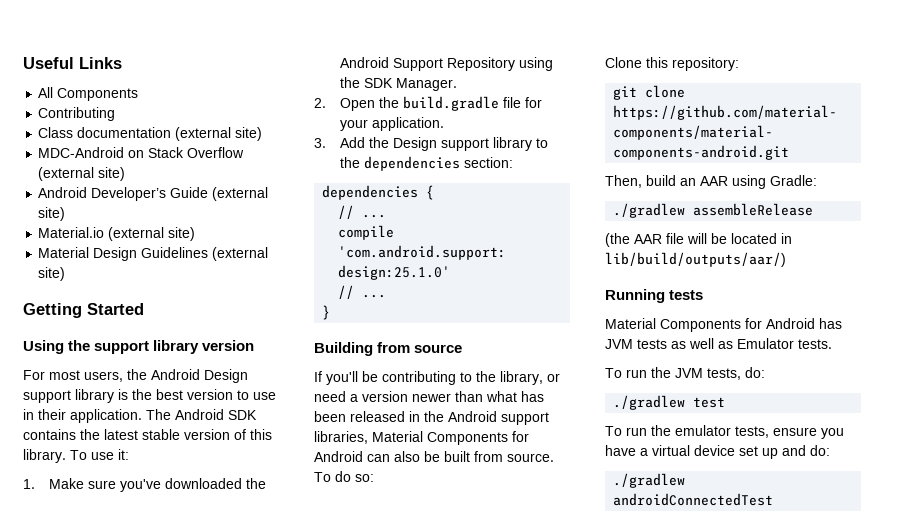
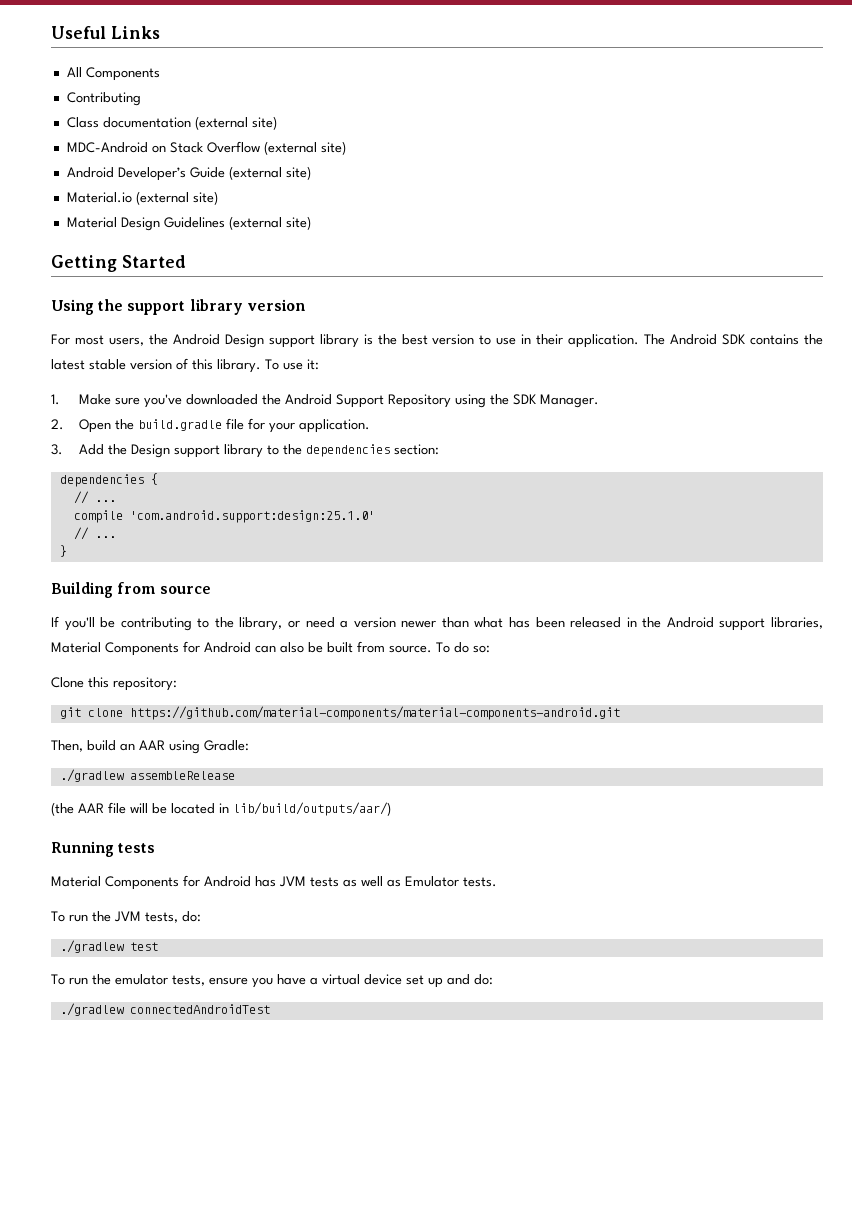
- ./gradlew androidConnectedTest
+ ./gradlew connectedAndroidTest

